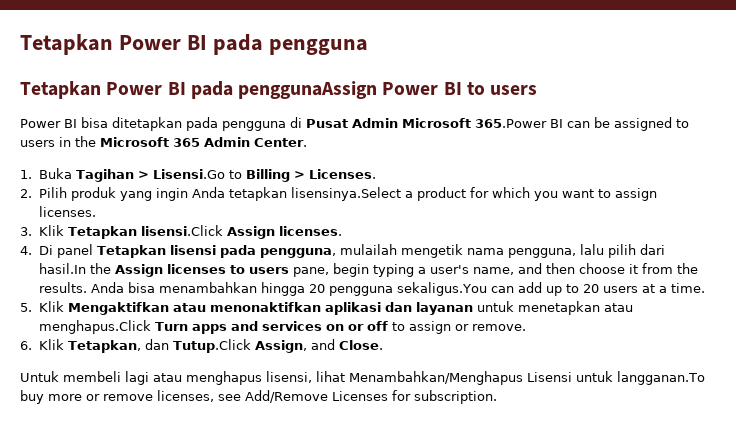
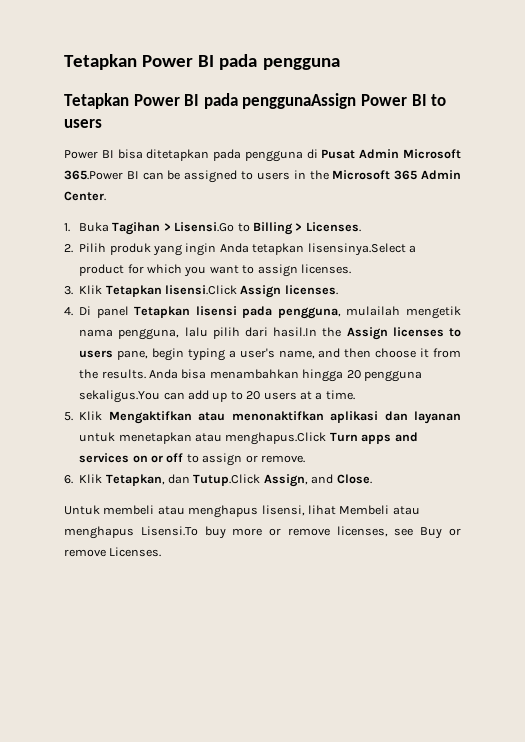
- Untuk membeli lagi atau menghapus lisensi, lihat Menambahkan/Menghapus Lisensi untuk langganan.To buy more or remove licenses, see Add/Remove Licenses for subscription.
+ Untuk membeli atau menghapus lisensi, lihat Membeli atau menghapus Lisensi.To buy more or remove licenses, see Buy or remove Licenses.

